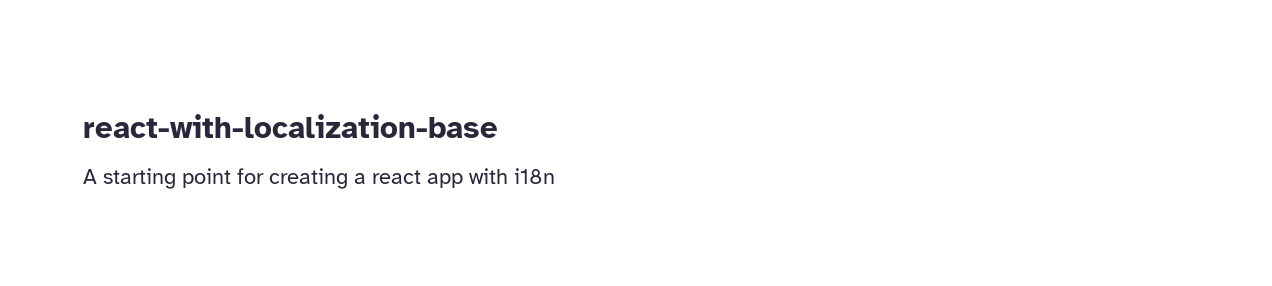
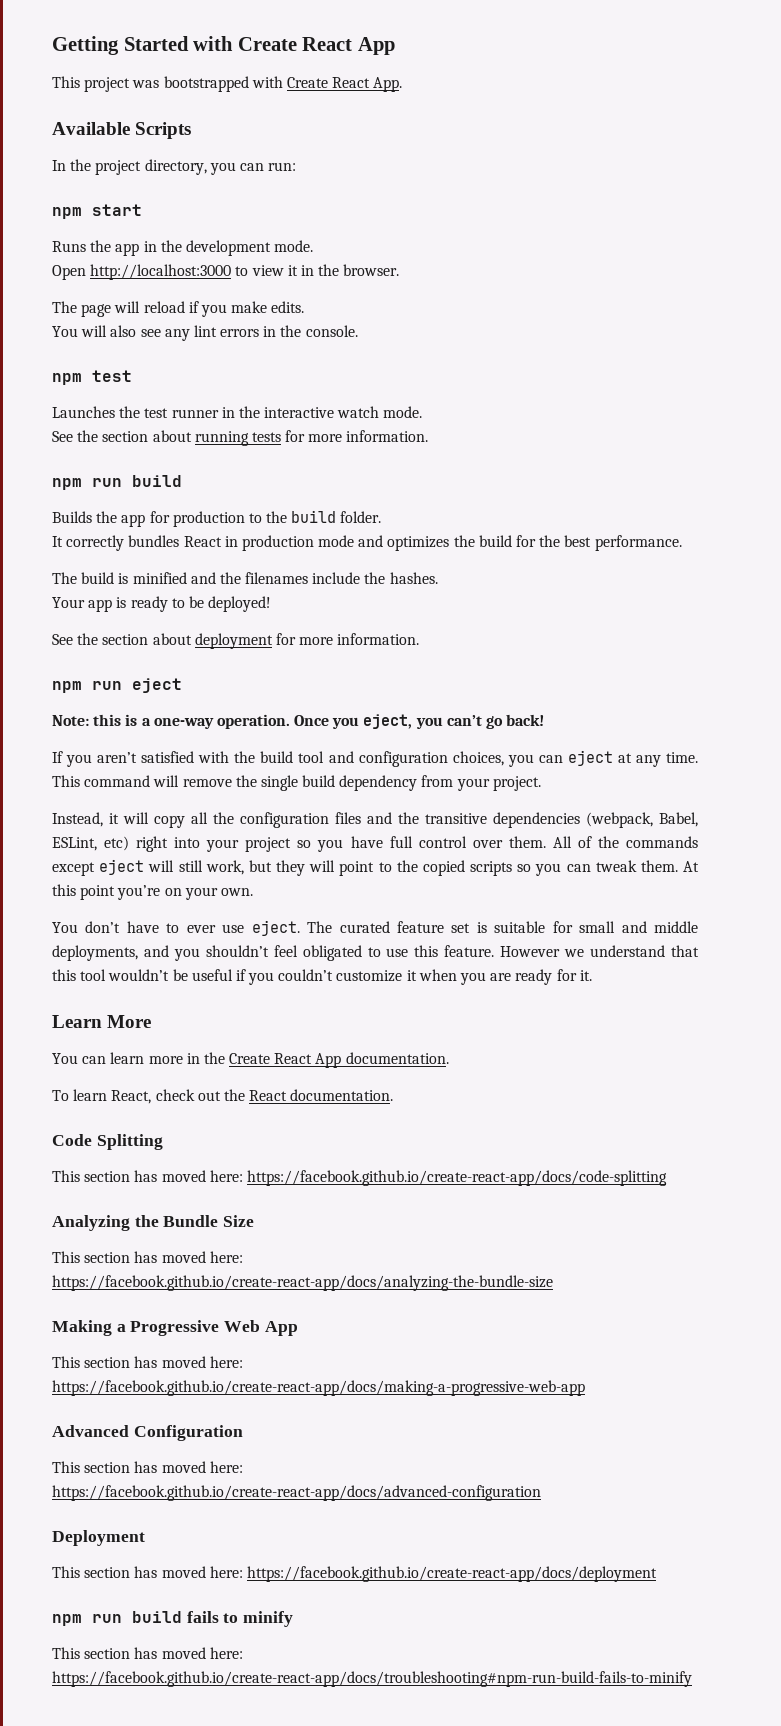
- react-with-localization-base
- A starting point for creating a react app with i18n
+ Getting Started with Create React App
+ This project was bootstrapped with Create React App.
+ Available Scripts
+ In the project directory, you can run:
+ npm start
+ Runs the app in the development mode.
+ Open http://localhost:3000 to view it in the browser.
+ The page will reload if you make edits.
+ You will also see any lint errors in the console.
+ npm test
+ Launches the test runner in the interactive watch mode.
+ See the section about running tests for more information.
+ npm run build
+ Builds the app for production to the build folder.
+ It correctly bundles React in production mode and optimizes the build for the best performance.
+ The build is minified and the filenames include the hashes.
+ Your app is ready to be deployed!
+ See the section about deployment for more information.
+ npm run eject
+ Note: this is a one-way operation. Once you eject, you can’t go back!
+ If you aren’t satisfied with the build tool and configuration choices, you can eject at any time. This command will remove the single build dependency from your project.
+ Instead, it will copy all the configuration files and the transitive dependencies (webpack, Babel, ESLint, etc) right into your project so you have full control over them. All of the commands except eject will still work, but they will point to the copied scripts so you can tweak them. At this point you’re on your own.
+ You don’t have to ever use eject. The curated feature set is suitable for small and middle deployments, and you shouldn’t feel obligated to use this feature. However we understand that this tool wouldn’t be useful if you couldn’t customize it when you are ready for it.
+ Learn More
+ You can learn more in the Create React App documentation.
+ To learn React, check out the React documentation.
+ Code Splitting
+ This section has moved here: https://facebook.github.io/create-react-app/docs/code-splitting
+ Analyzing the Bundle Size
+ This section has moved here: https://facebook.github.io/create-react-app/docs/analyzing-the-bundle-size
+ Making a Progressive Web App
+ This section has moved here: https://facebook.github.io/create-react-app/docs/making-a-progressive-web-app
+ Advanced Configuration
+ This section has moved here: https://facebook.github.io/create-react-app/docs/advanced-configuration
+ Deployment
+ This section has moved here: https://facebook.github.io/create-react-app/docs/deployment
+ npm run build fails to minify
+ This section has moved here: https://facebook.github.io/create-react-app/docs/troubleshooting#npm-run-build-fails-to-minify

